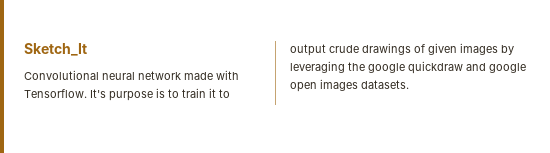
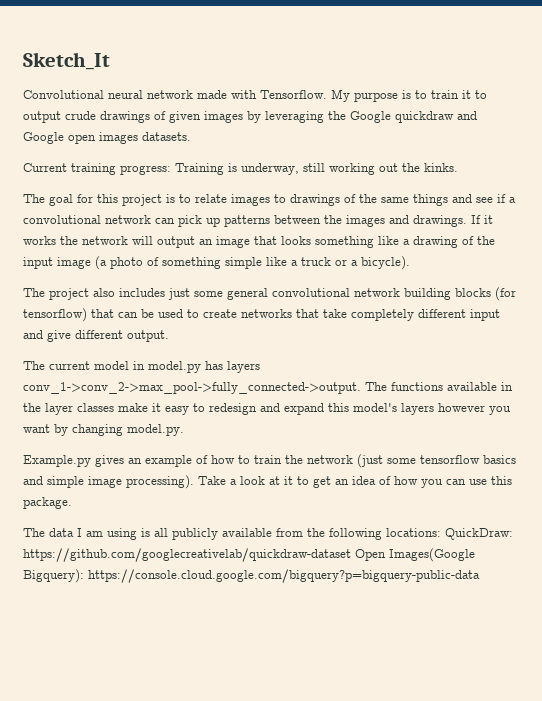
- It's purpose is to train it to output crude drawings of given images by leveraging the google quickdraw and google open images datasets.
+ My purpose is to train it to output crude drawings of given images by leveraging the Google quickdraw and Google open images datasets.
+ Current training progress: Training is underway, still working out the kinks.
+ The goal for this project is to relate images to drawings of the same things and see if a convolutional network can pick up patterns between the images and drawings. If it works the network will output an image that looks something like a drawing of the input image (a photo of something simple like a truck or a bicycle).
+ The project also includes just some general convolutional network building blocks (for tensorflow) that can be used to create networks that take completely different input and give different output.
+ The current model in model.py has layers conv_1->conv_2->max_pool->fully_connected->output. The functions available in the layer classes make it easy to redesign and expand this model's layers however you want by changing model.py.
+ Example.py gives an example of how to train the network (just some tensorflow basics and simple image processing). Take a look at it to get an idea of how you can use this package.
+ The data I am using is all publicly available from the following locations: QuickDraw: https://github.com/googlecreativelab/quickdraw-dataset Open Images(Google Bigquery): https://console.cloud.google.com/bigquery?p=bigquery-public-data

